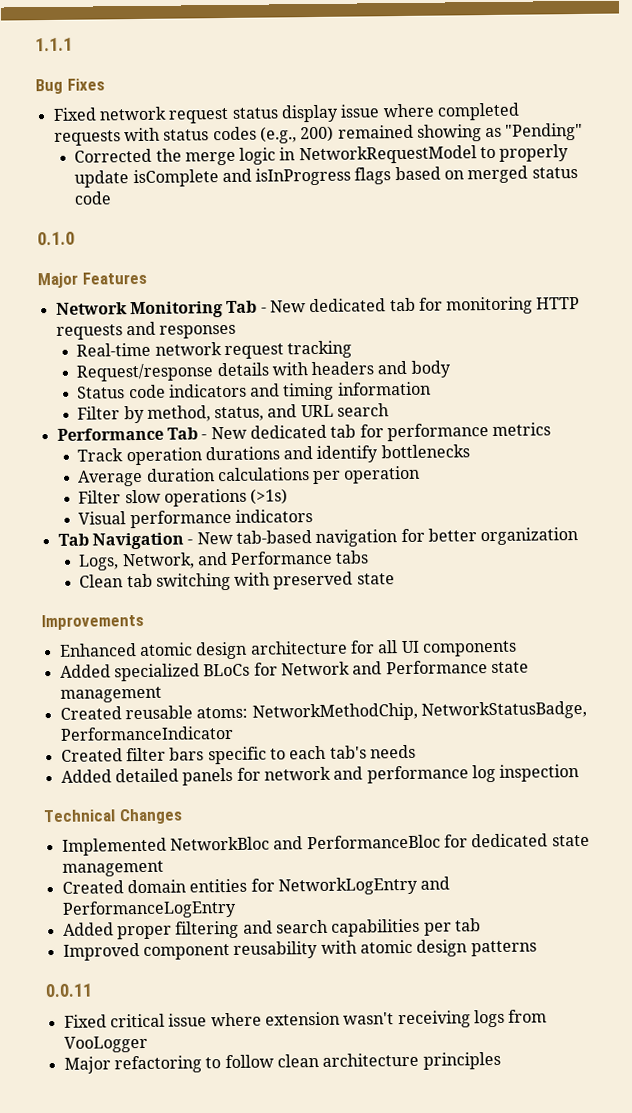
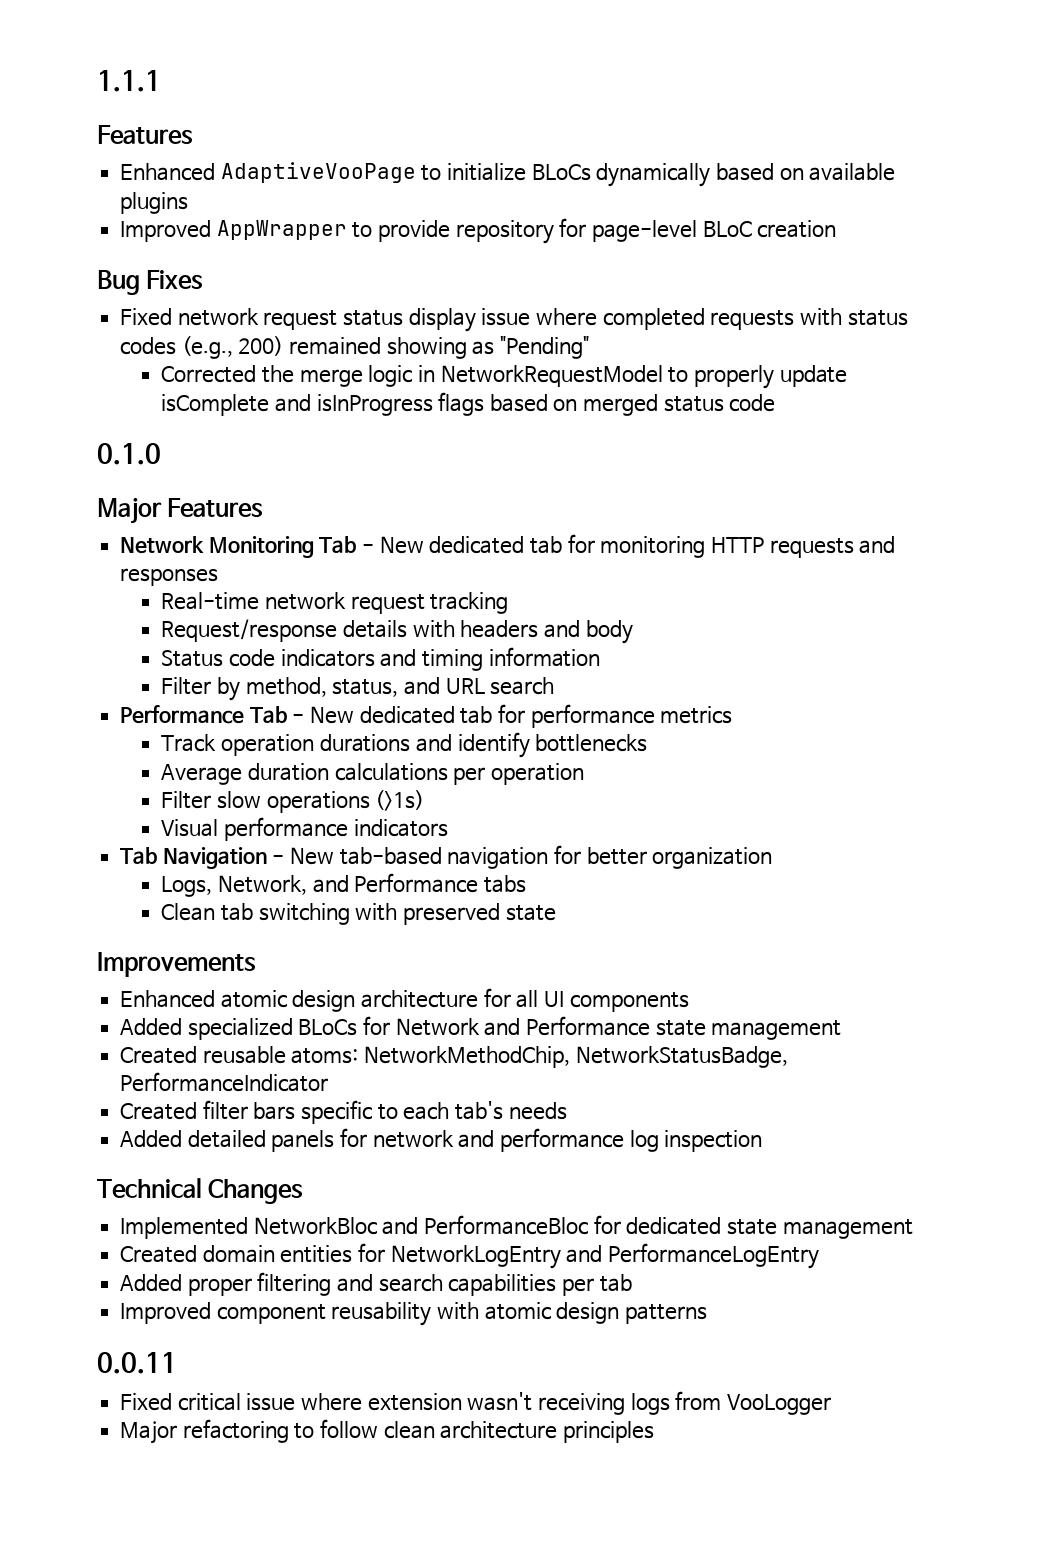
  1.1.1
+ Features
+ Enhanced AdaptiveVooPage to initialize BLoCs dynamically based on available plugins
+ Improved AppWrapper to provide repository for page-level BLoC creation

